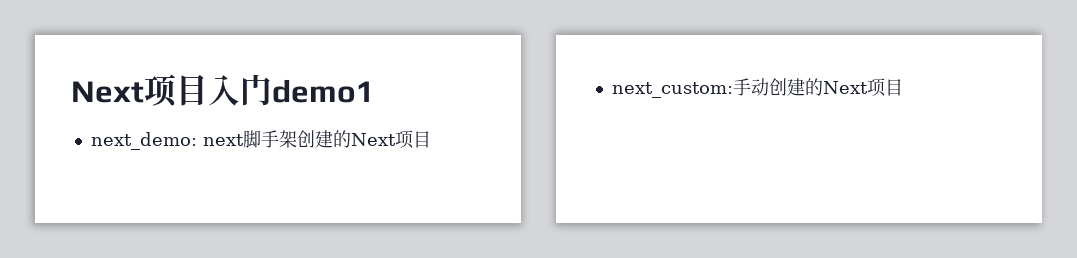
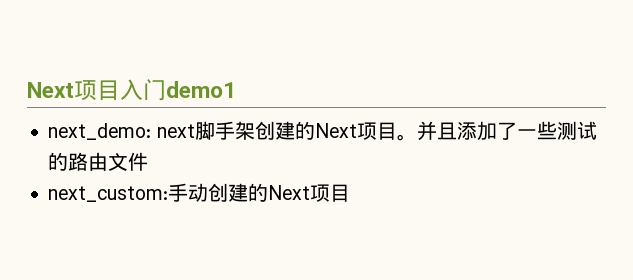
- next_demo: next脚手架创建的Next项目
+ next_demo: next脚手架创建的Next项目。并且添加了一些测试的路由文件

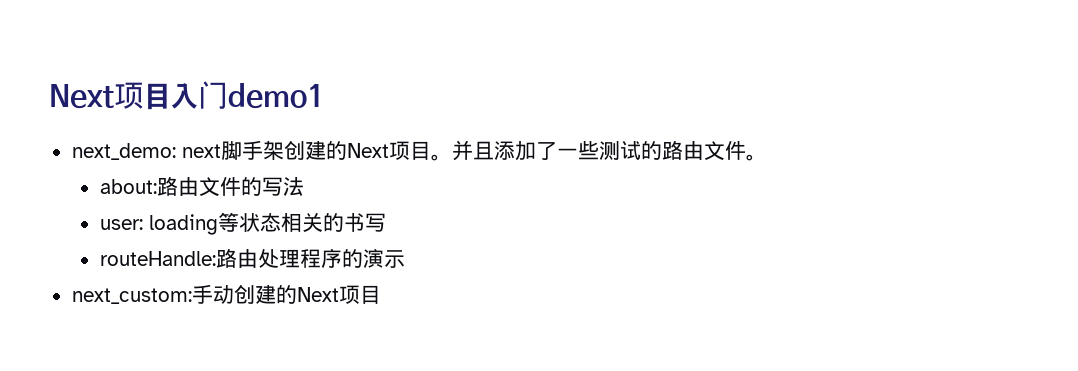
- 并且添加了一些测试的路由文件
+ 并且添加了一些测试的路由文件。
+ about:路由文件的写法
+ user: loading等状态相关的书写
+ routeHandle:路由处理程序的演示

